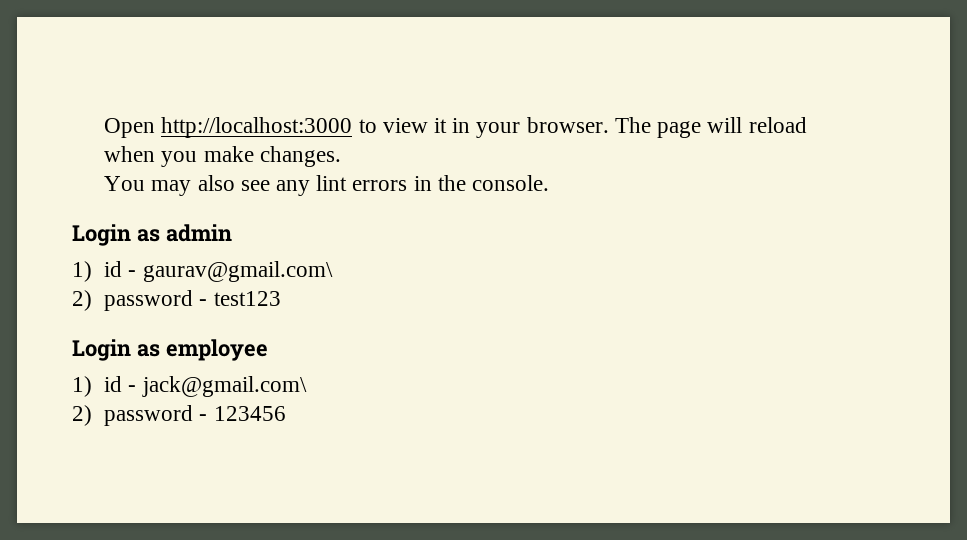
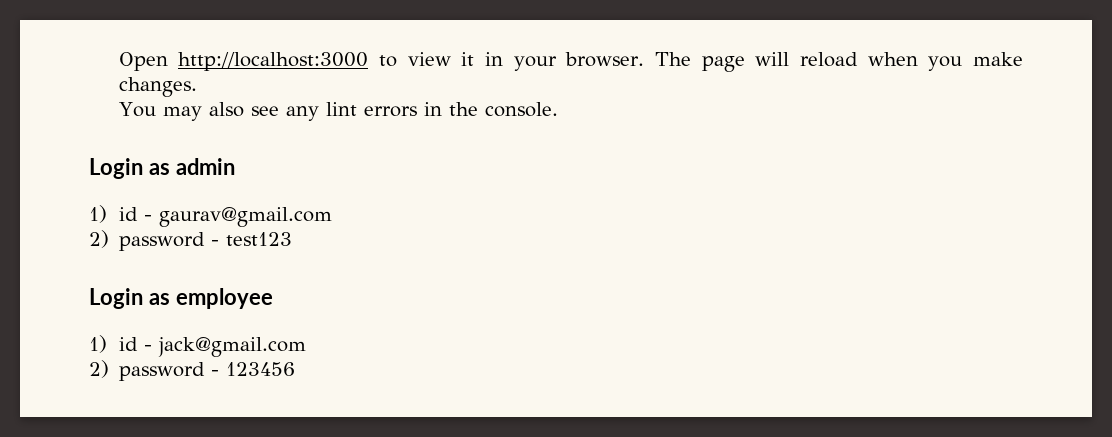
- 1) id - gaurav@gmail.com\
+ 1) id - gaurav@gmail.com
- 1) id - jack@gmail.com\
+ 1) id - jack@gmail.com

